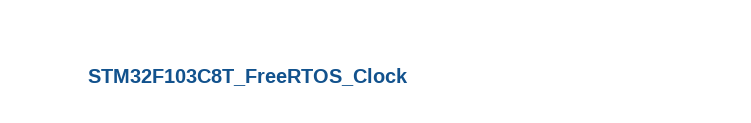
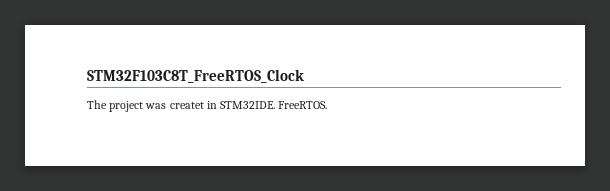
+ The project was createt in STM32IDE. FreeRTOS.

